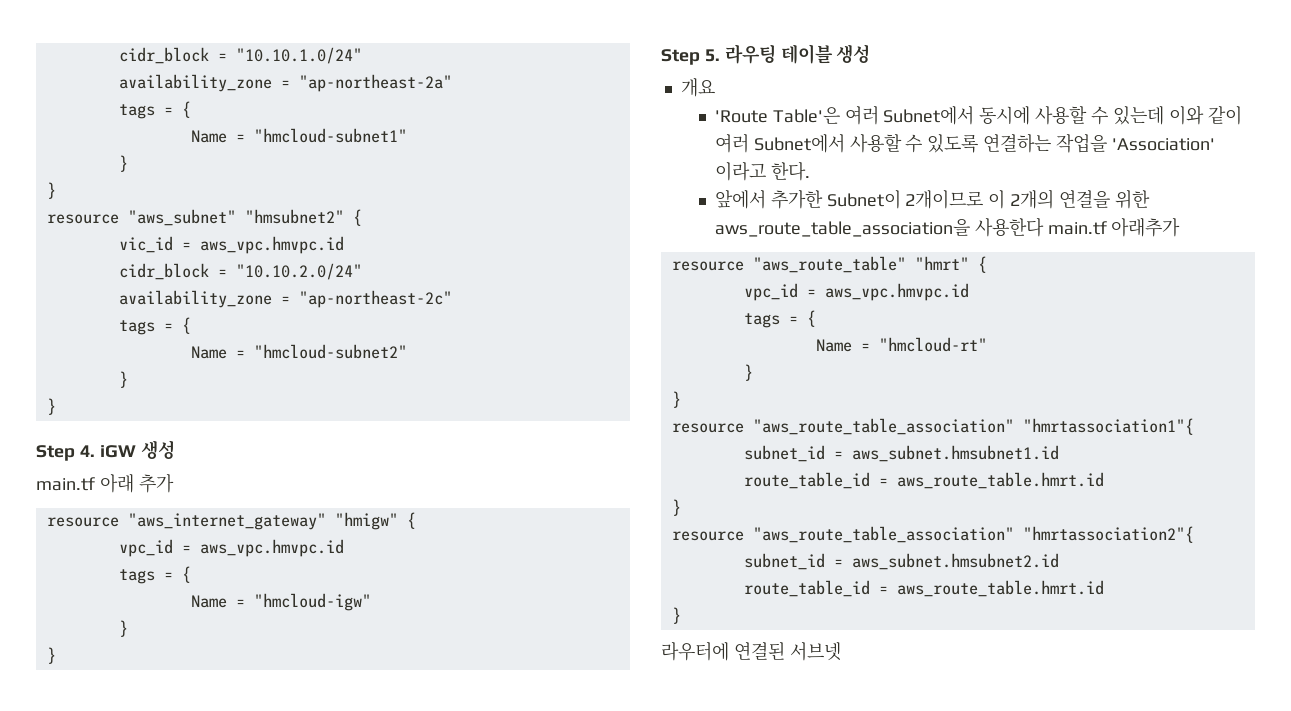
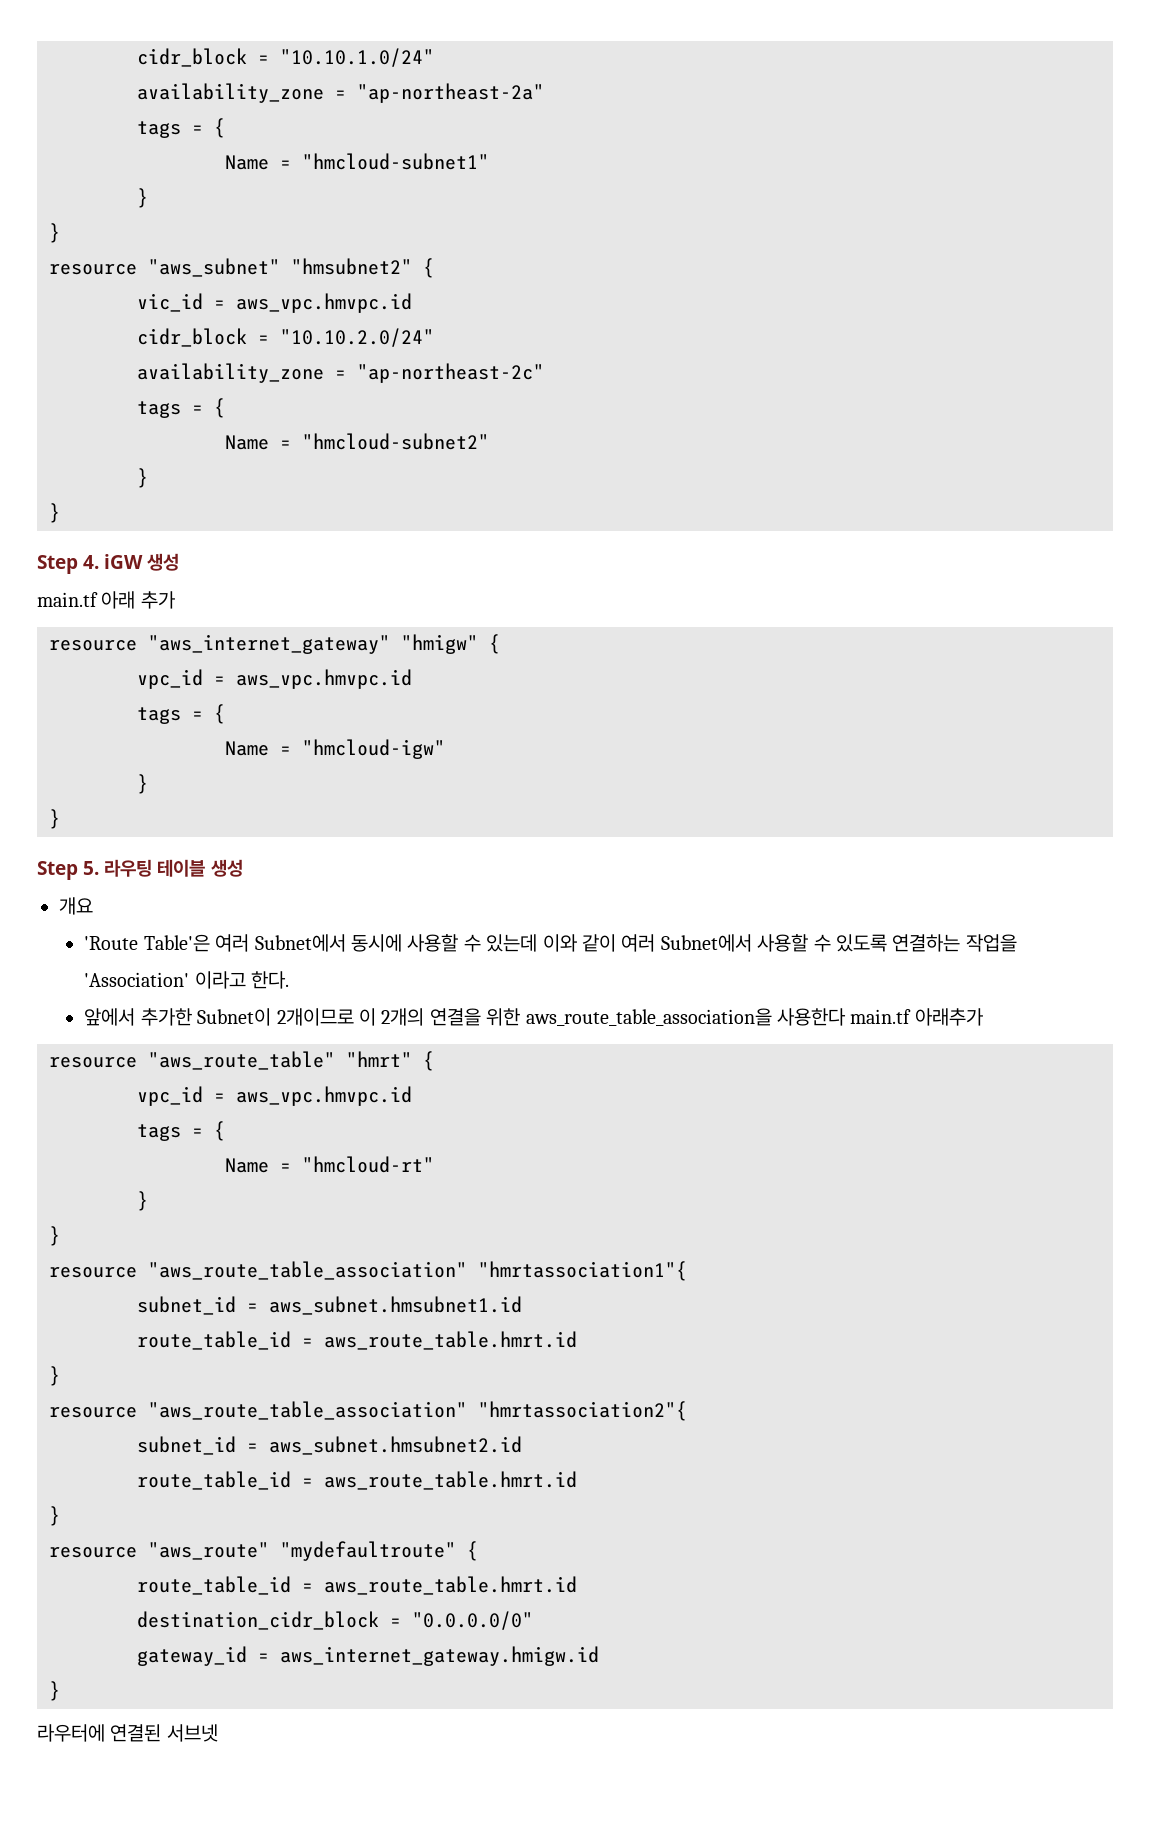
+ resource "aws_route" "mydefaultroute" {
+ route_table_id = aws_route_table.hmrt.id
+ destination_cidr_block = "0.0.0.0/0"
+ gateway_id = aws_internet_gateway.hmigw.id
+ }

